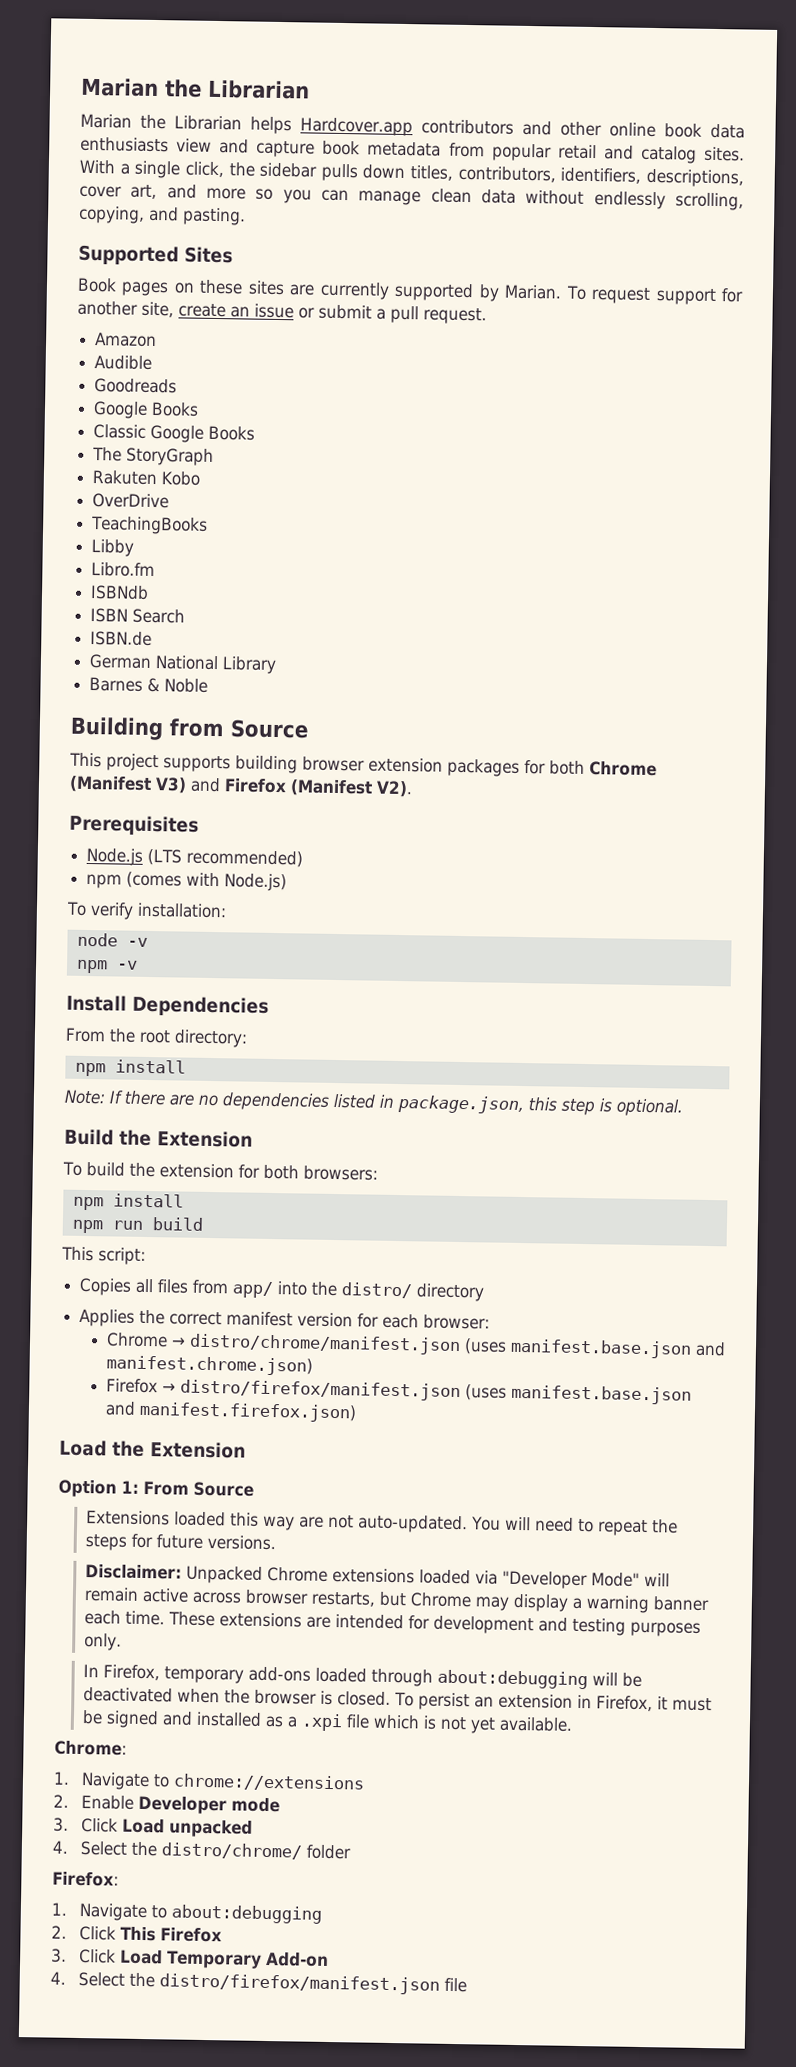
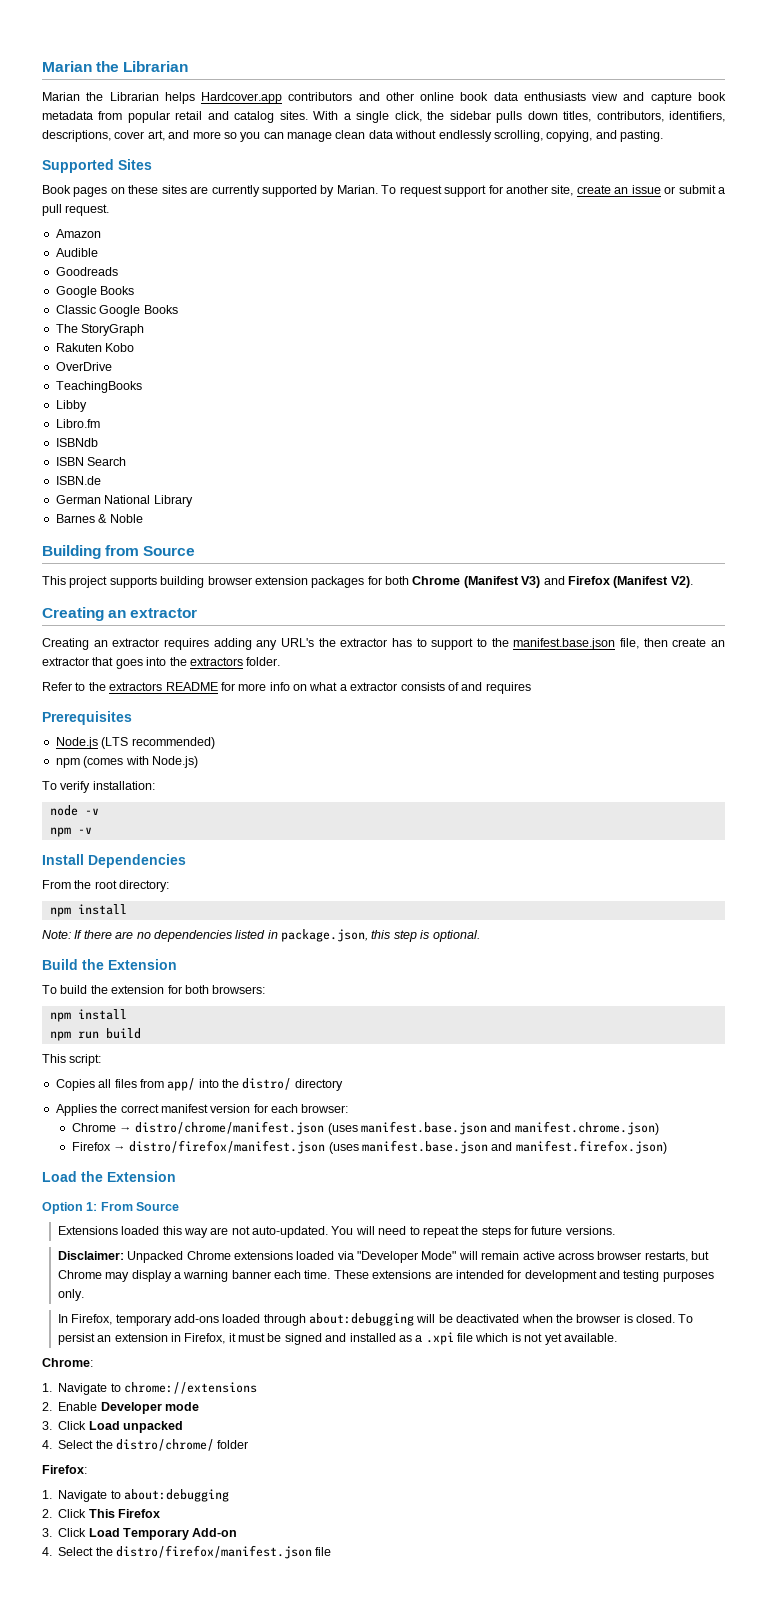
  This project supports building browser extension packages for both Chrome (Manifest V3) and Firefox (Manifest V2).
+ Creating an extractor
+ Creating an extractor requires adding any URL's the extractor has to support to the manifest.base.json file, then create an extractor that goes into the extractors folder.
+ Refer to the extractors README for more info on what a extractor consists of and requires

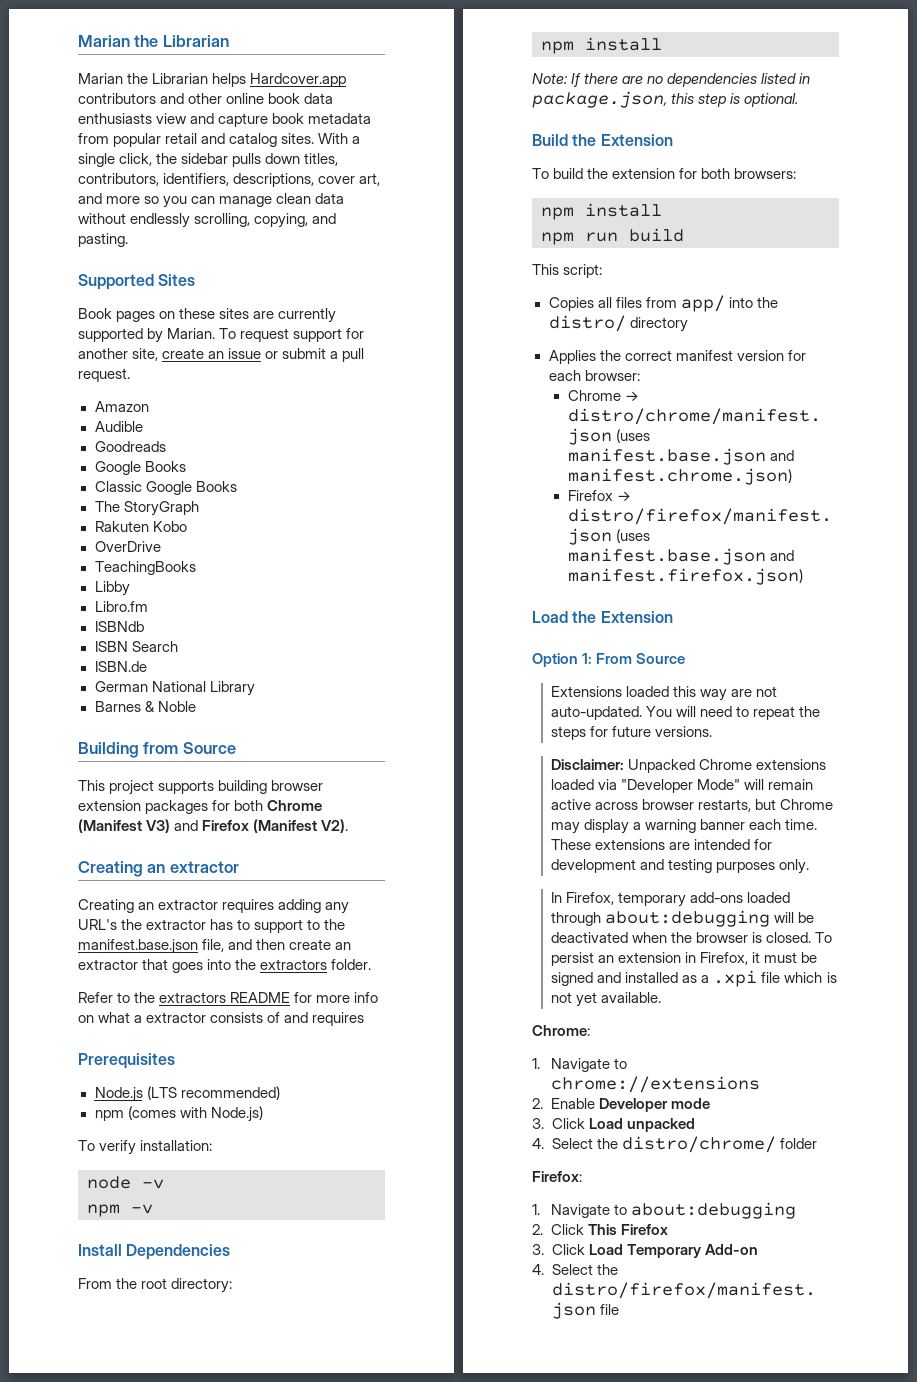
- Creating an extractor requires adding any URL's the extractor has to support to the manifest.base.json file, then create an extractor that goes into the extractors folder.
+ Creating an extractor requires adding any URL's the extractor has to support to the manifest.base.json file, and then create an extractor that goes into the extractors folder.

